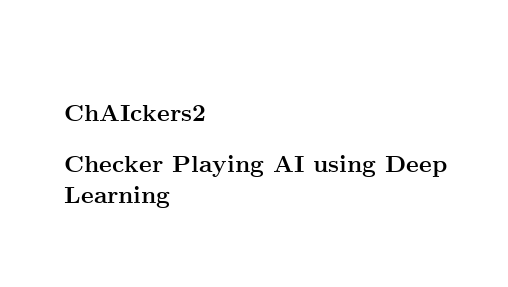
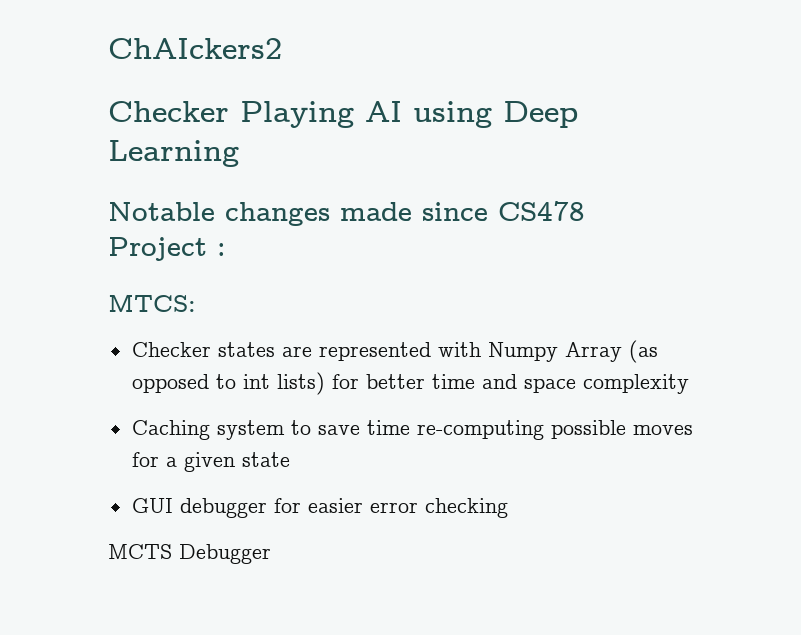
+ Notable changes made since CS478 Project :
+ MTCS:
+ Checker states are represented with Numpy Array (as opposed to int lists) for better time and space complexity
+ Caching system to save time re-computing possible moves for a given state
+ GUI debugger for easier error checking
+ MCTS Debugger

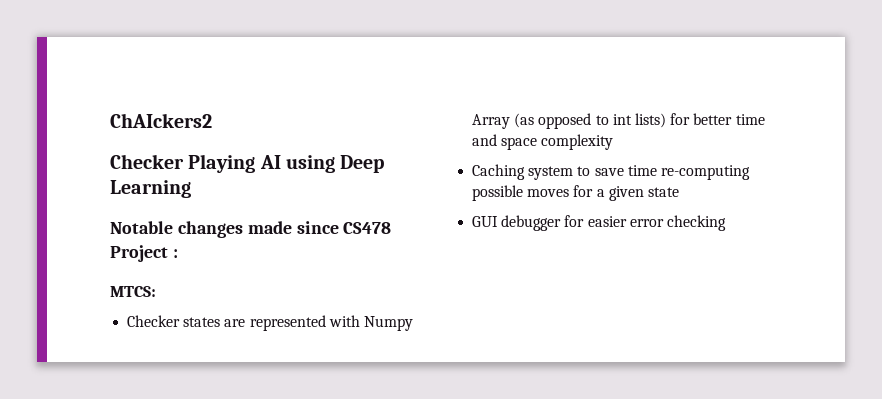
- MCTS Debugger

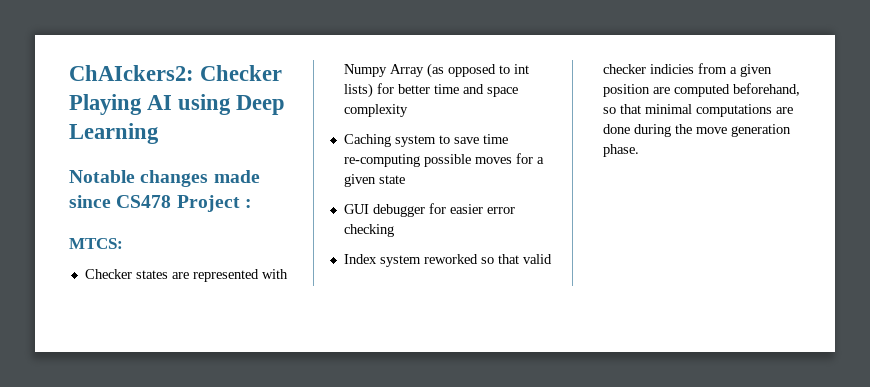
- ChAIckers2
- Checker Playing AI using Deep Learning
+ ChAIckers2: Checker Playing AI using Deep Learning
+ Index system reworked so that valid checker indicies from a given position are computed beforehand, so that minimal computations are done during the move generation phase.

